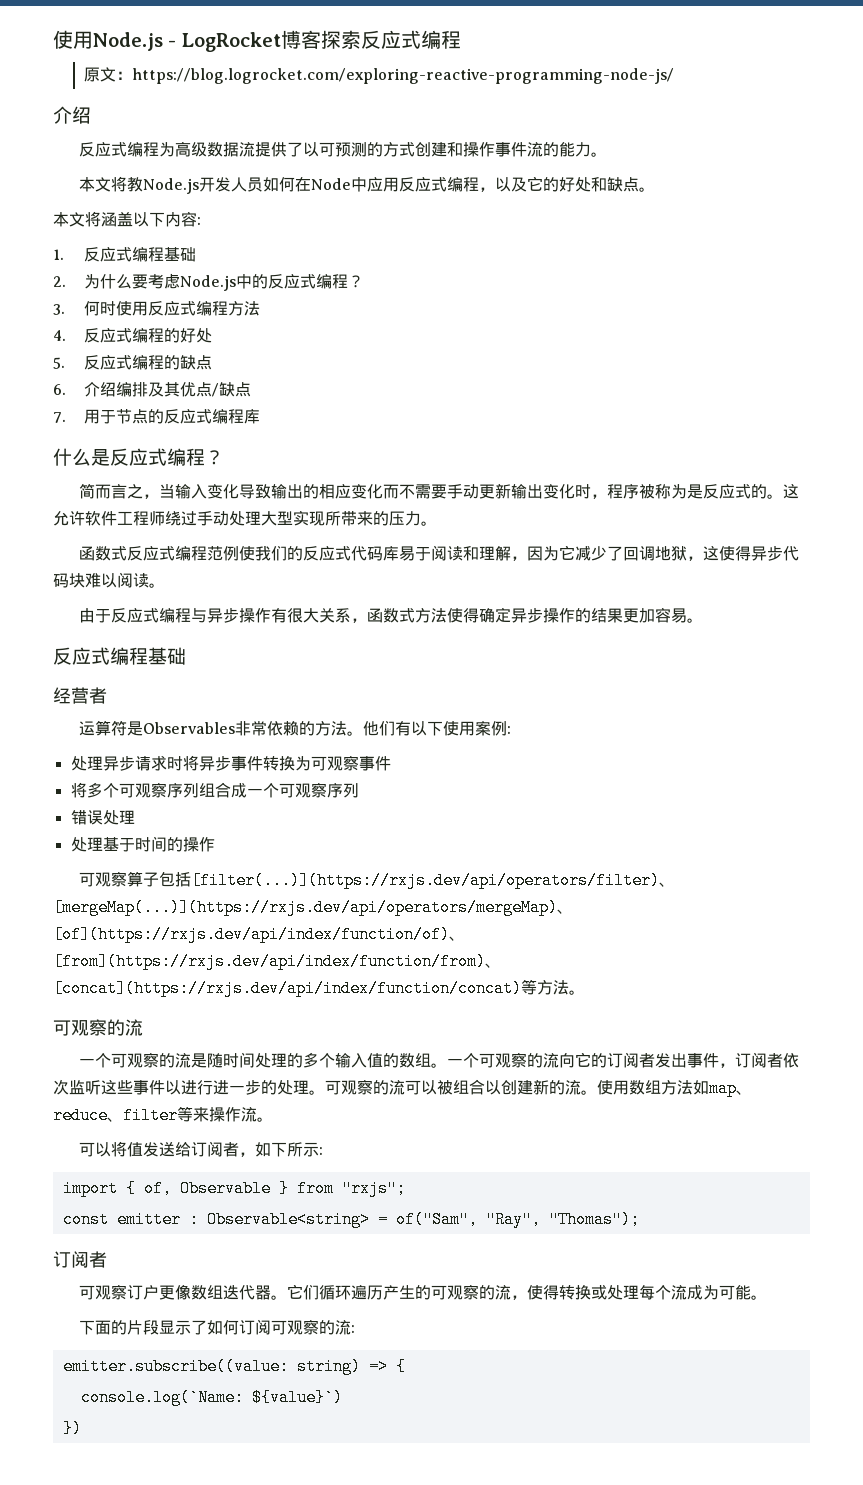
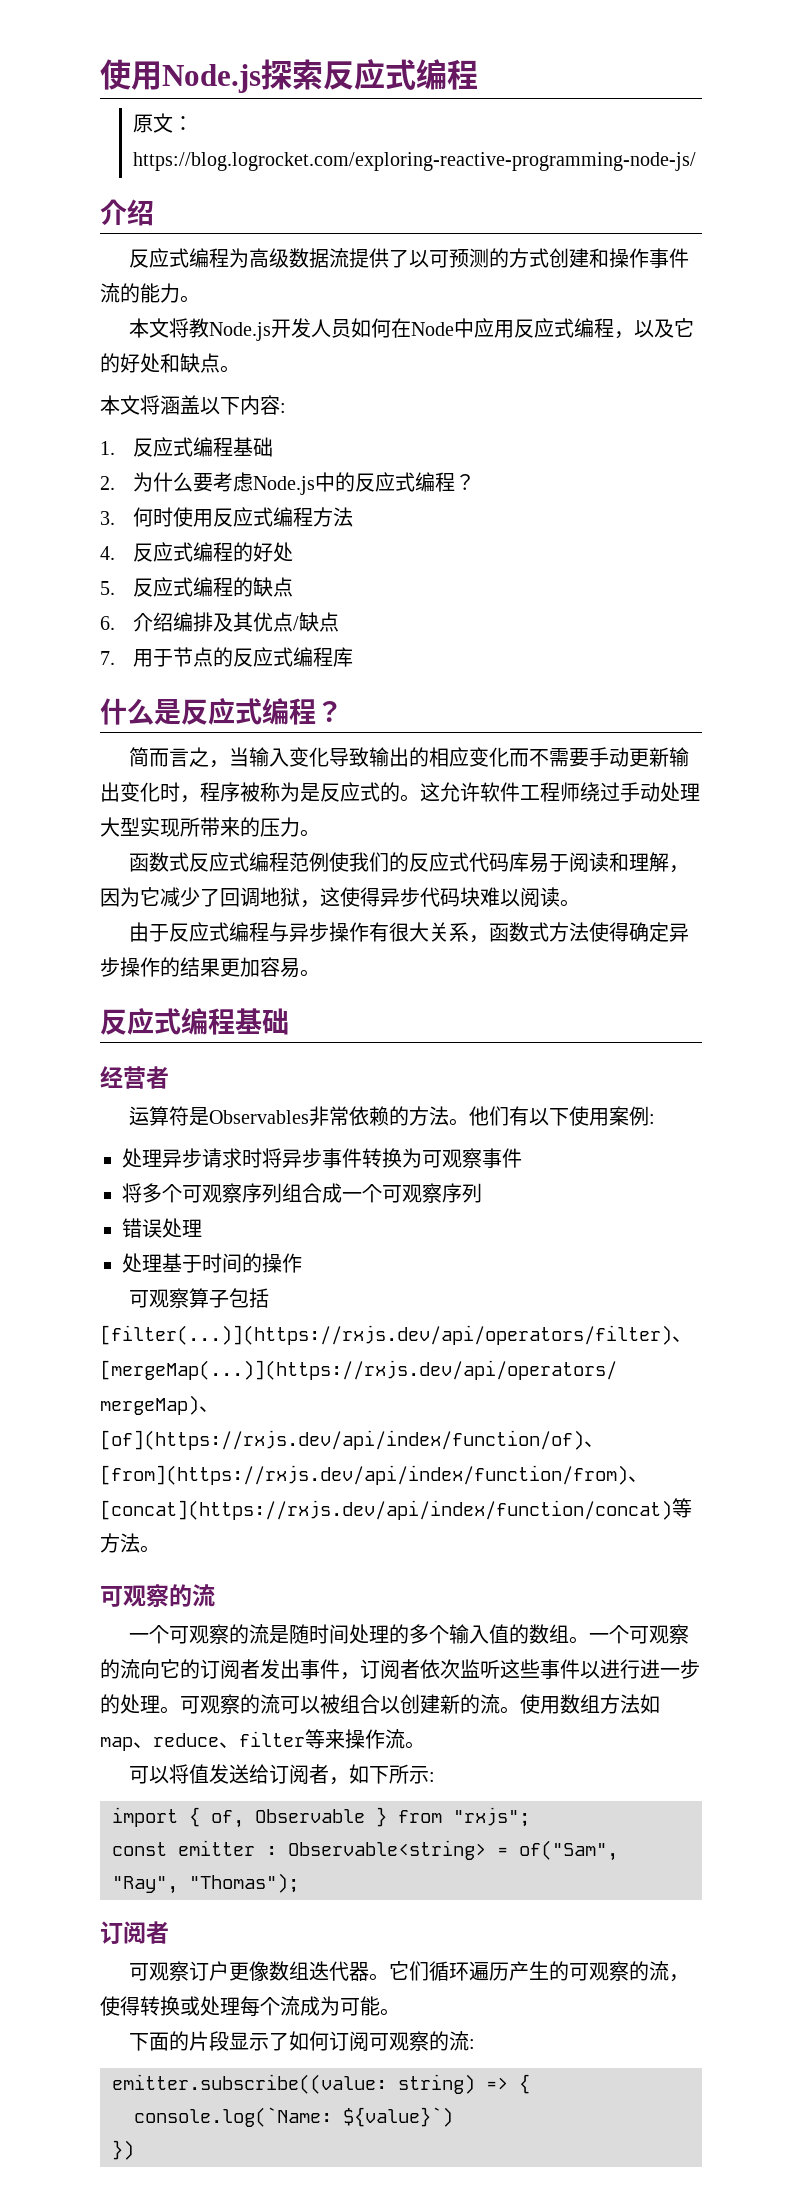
- 使用Node.js - LogRocket博客探索反应式编程
+ 使用Node.js探索反应式编程

